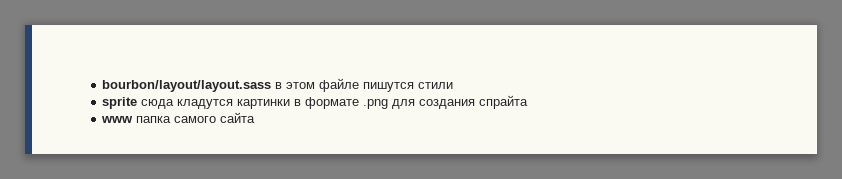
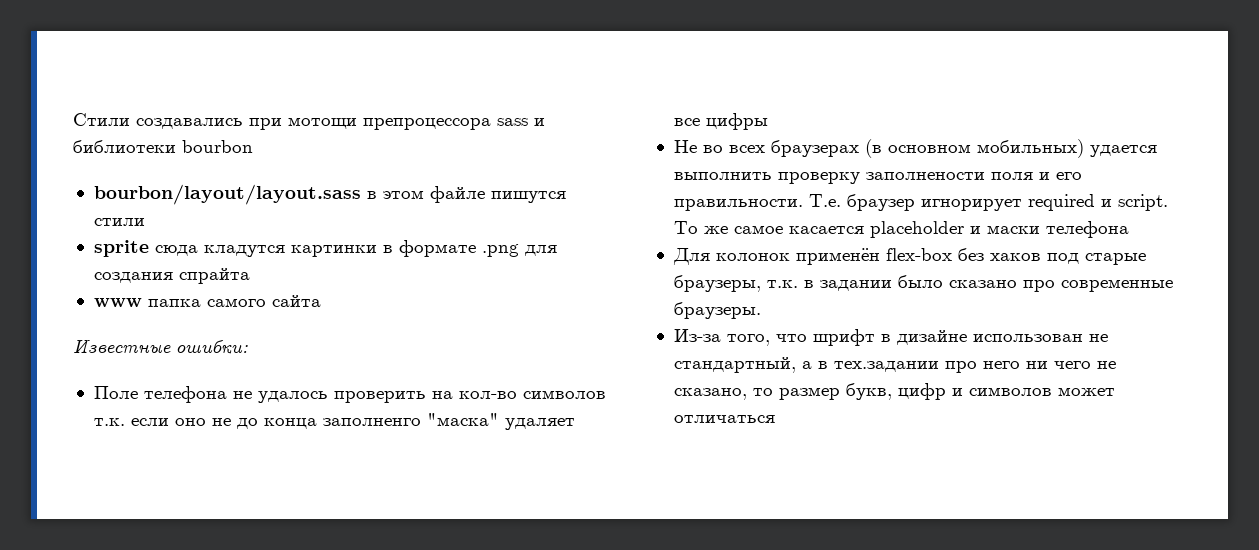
+ Стили создавались при мотощи препроцессора sass и библиотеки bourbon
+ Известные ошибки:
+ Поле телефона не удалось проверить на кол-во символов т.к. если оно не до конца заполненго "маска" удаляет все цифры
+ Не во всех браузерах (в основном мобильных) удается выполнить проверку заполнености поля и его правильности. Т.е. браузер игнорирует required и script. То же самое касается placeholder и маски телефона
+ Для колонок применён flex-box без хаков под старые браузеры, т.к. в задании было сказано про современные браузеры.
+ Из-за того, что шрифт в дизайне использован не стандартный, а в тех.задании про него ни чего не сказано, то размер букв, цифр и символов может отличаться

